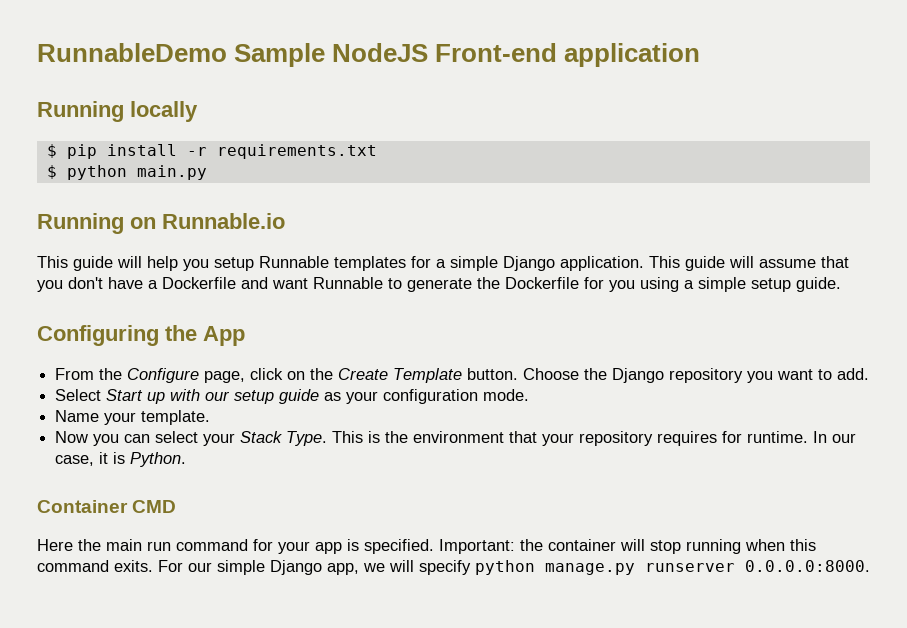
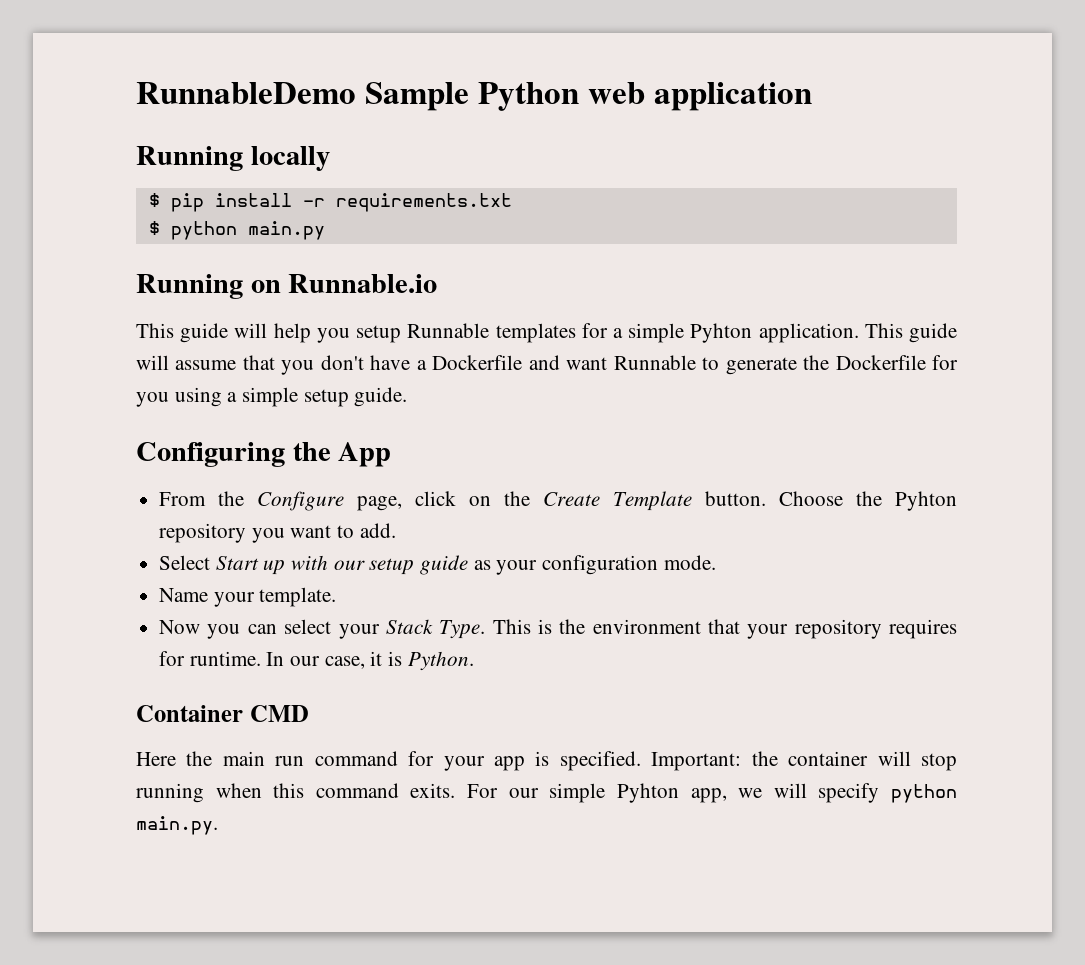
- RunnableDemo Sample NodeJS Front-end application
+ RunnableDemo Sample Python web application
- This guide will help you setup Runnable templates for a simple Django application.
+ This guide will help you setup Runnable templates for a simple Pyhton application.
- Choose the Django repository you want to add.
+ Choose the Pyhton repository you want to add.
- For our simple Django app, we will specify python manage.py runserver 0.0.0.0:8000.
+ For our simple Pyhton app, we will specify python main.py.

